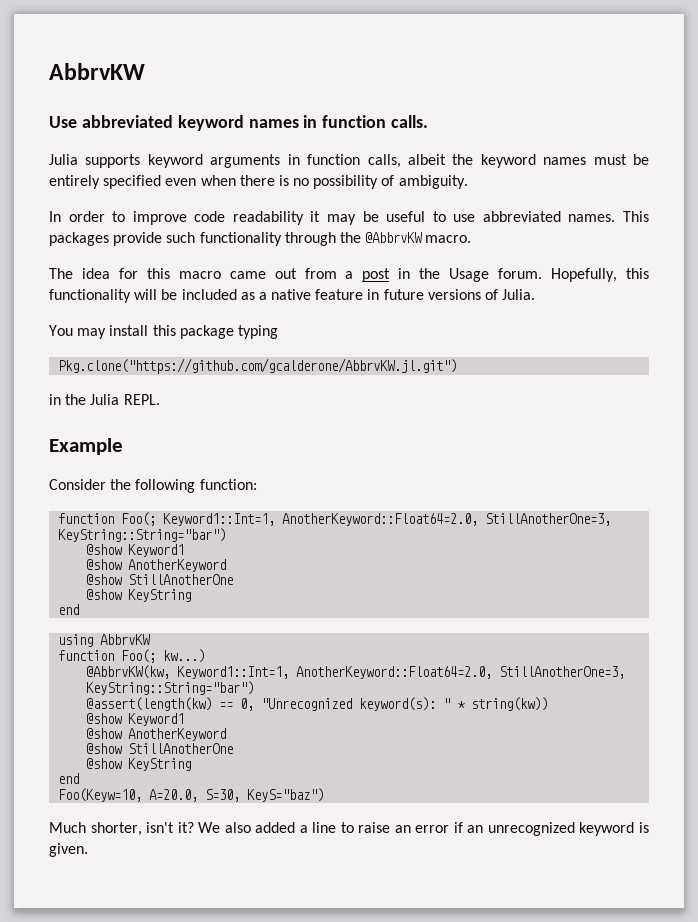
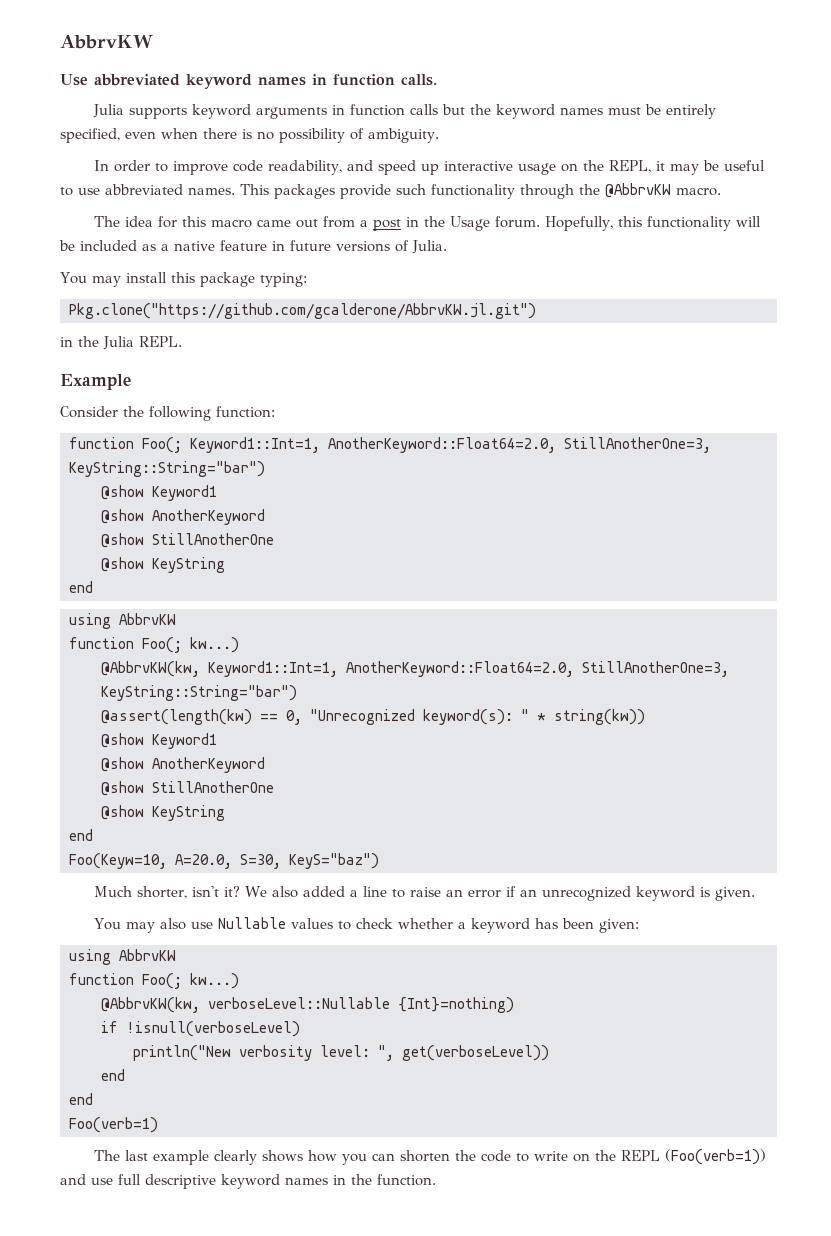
- Julia supports keyword arguments in function calls, albeit the keyword names must be entirely specified even when there is no possibility of ambiguity.
+ Julia supports keyword arguments in function calls but the keyword names must be entirely specified, even when there is no possibility of ambiguity.
- In order to improve code readability it may be useful to use abbreviated names.
+ In order to improve code readability, and speed up interactive usage on the REPL, it may be useful to use abbreviated names.
- You may install this package typing
+ You may install this package typing:
+ You may also use Nullable values to check whether a keyword has been given:
+ using AbbrvKW
+ function Foo(; kw...)
+ @AbbrvKW(kw, verboseLevel::Nullable {Int}=nothing)
+ if !isnull(verboseLevel)
+ println("New verbosity level: ", get(verboseLevel))
+ end
+ end
+ Foo(verb=1)
+ The last example clearly shows how you can shorten the code to write on the REPL (Foo(verb=1)) and use full descriptive keyword names in the function.

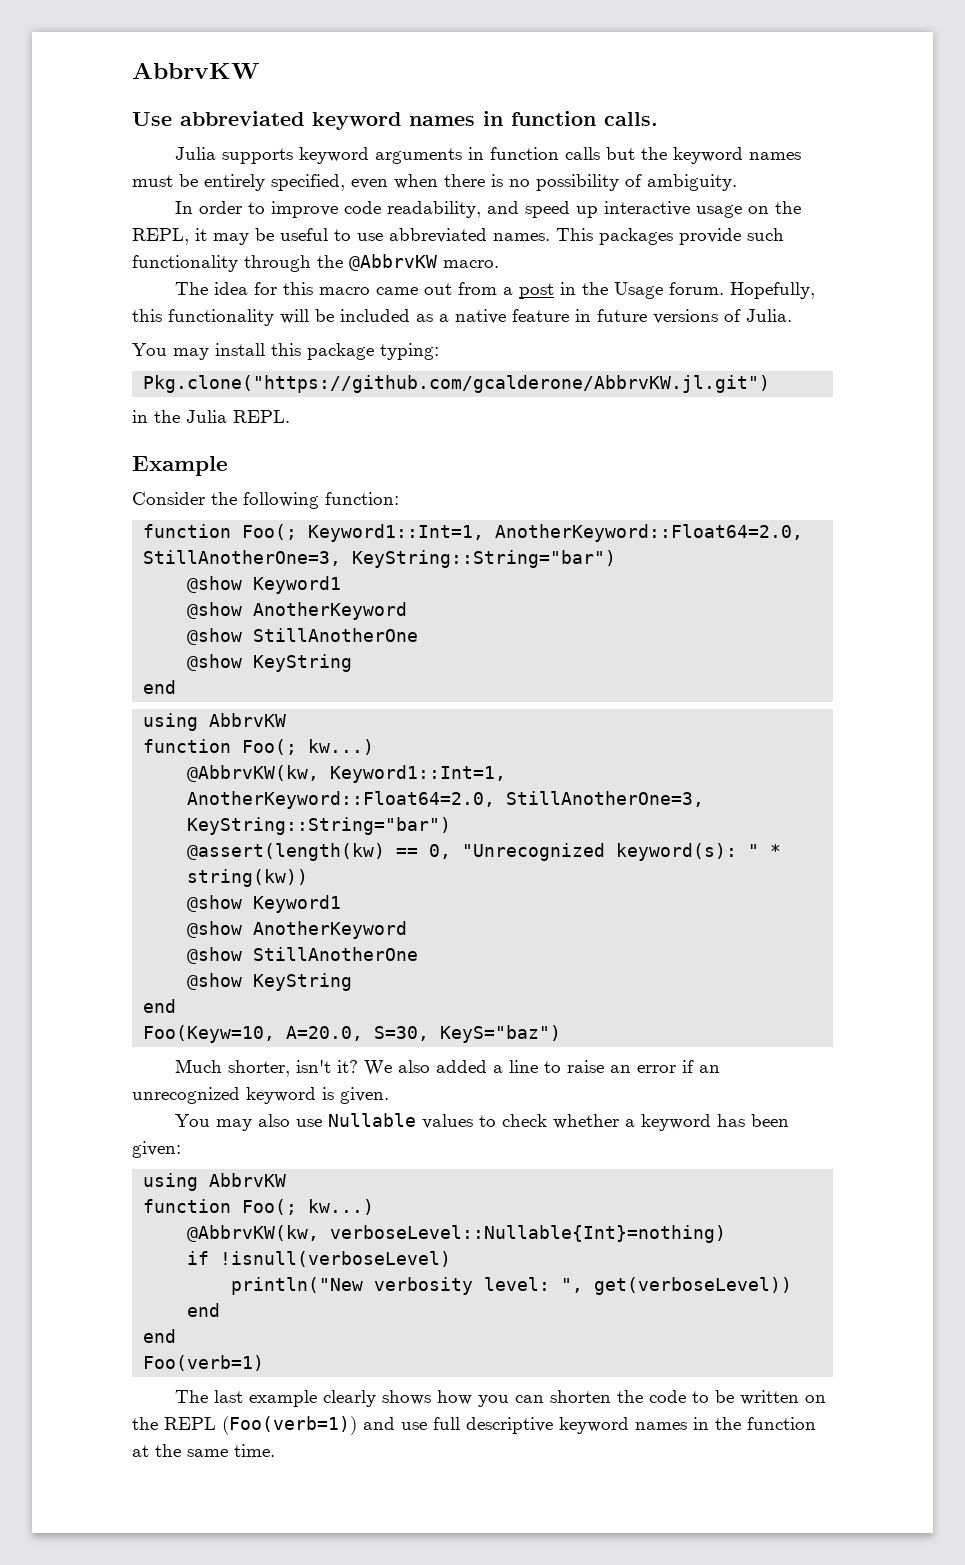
- @AbbrvKW(kw, verboseLevel::Nullable {Int}=nothing)
+ @AbbrvKW(kw, verboseLevel::Nullable{Int}=nothing)
- The last example clearly shows how you can shorten the code to write on the REPL (Foo(verb=1)) and use full descriptive keyword names in the function.
+ The last example clearly shows how you can shorten the code to be written on the REPL (Foo(verb=1)) and use full descriptive keyword names in the function at the same time.

